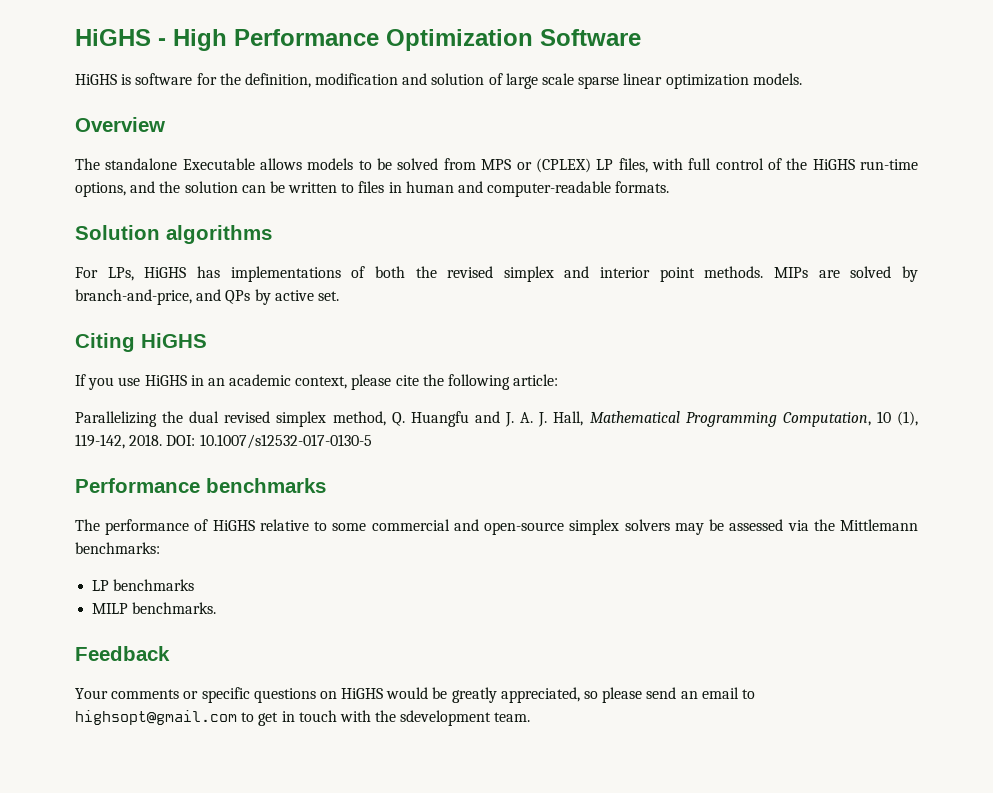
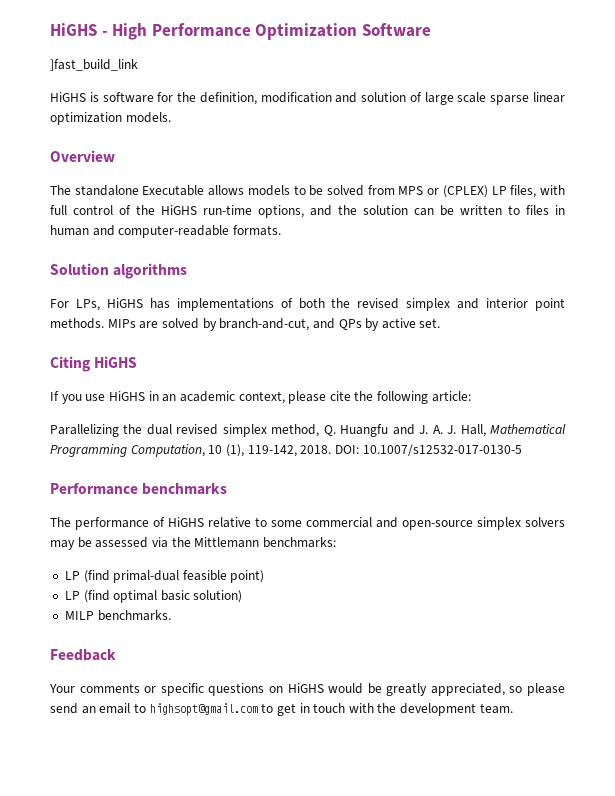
+ ]fast_build_link
- MIPs are solved by branch-and-price, and QPs by active set.
+ MIPs are solved by branch-and-cut, and QPs by active set.
- LP benchmarks
+ LP (find primal-dual feasible point)
+ LP (find optimal basic solution)
- Your comments or specific questions on HiGHS would be greatly appreciated, so please send an email to highsopt@gmail.com to get in touch with the sdevelopment team.
+ Your comments or specific questions on HiGHS would be greatly appreciated, so please send an email to highsopt@gmail.com to get in touch with the development team.

